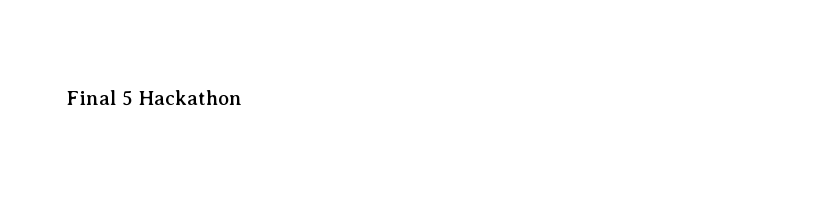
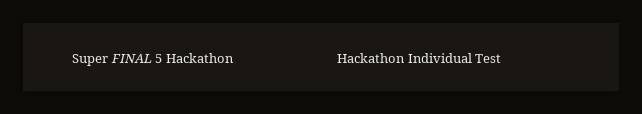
- Final 5 Hackathon
+ Super FINAL 5 Hackathon
+ Hackathon Individual Test

